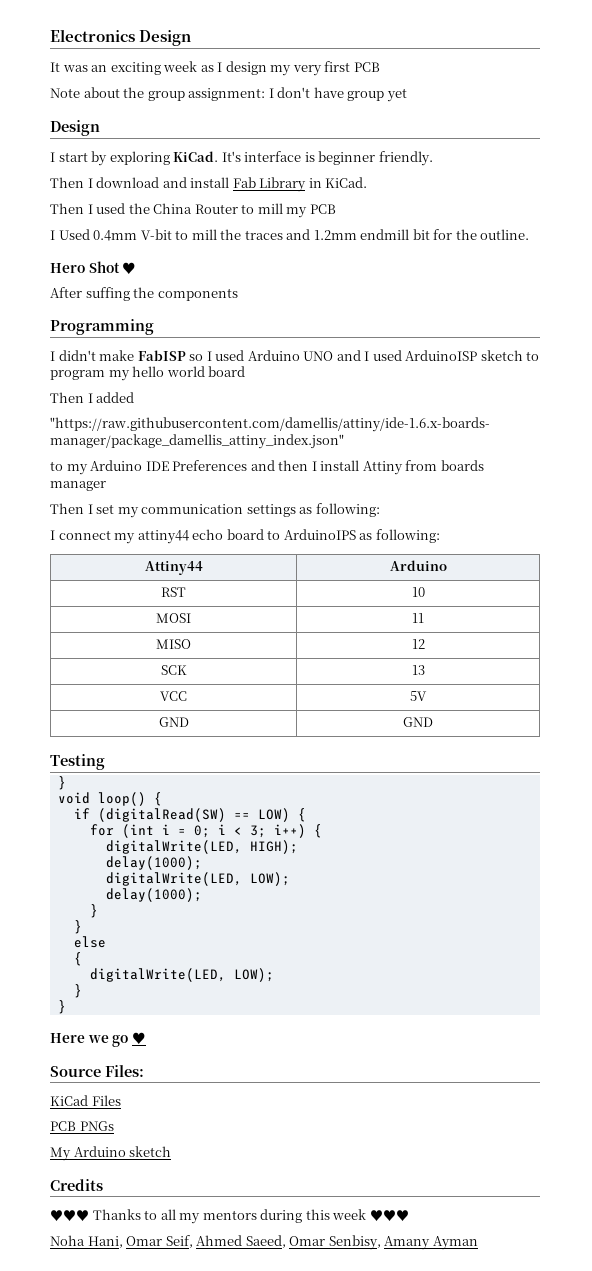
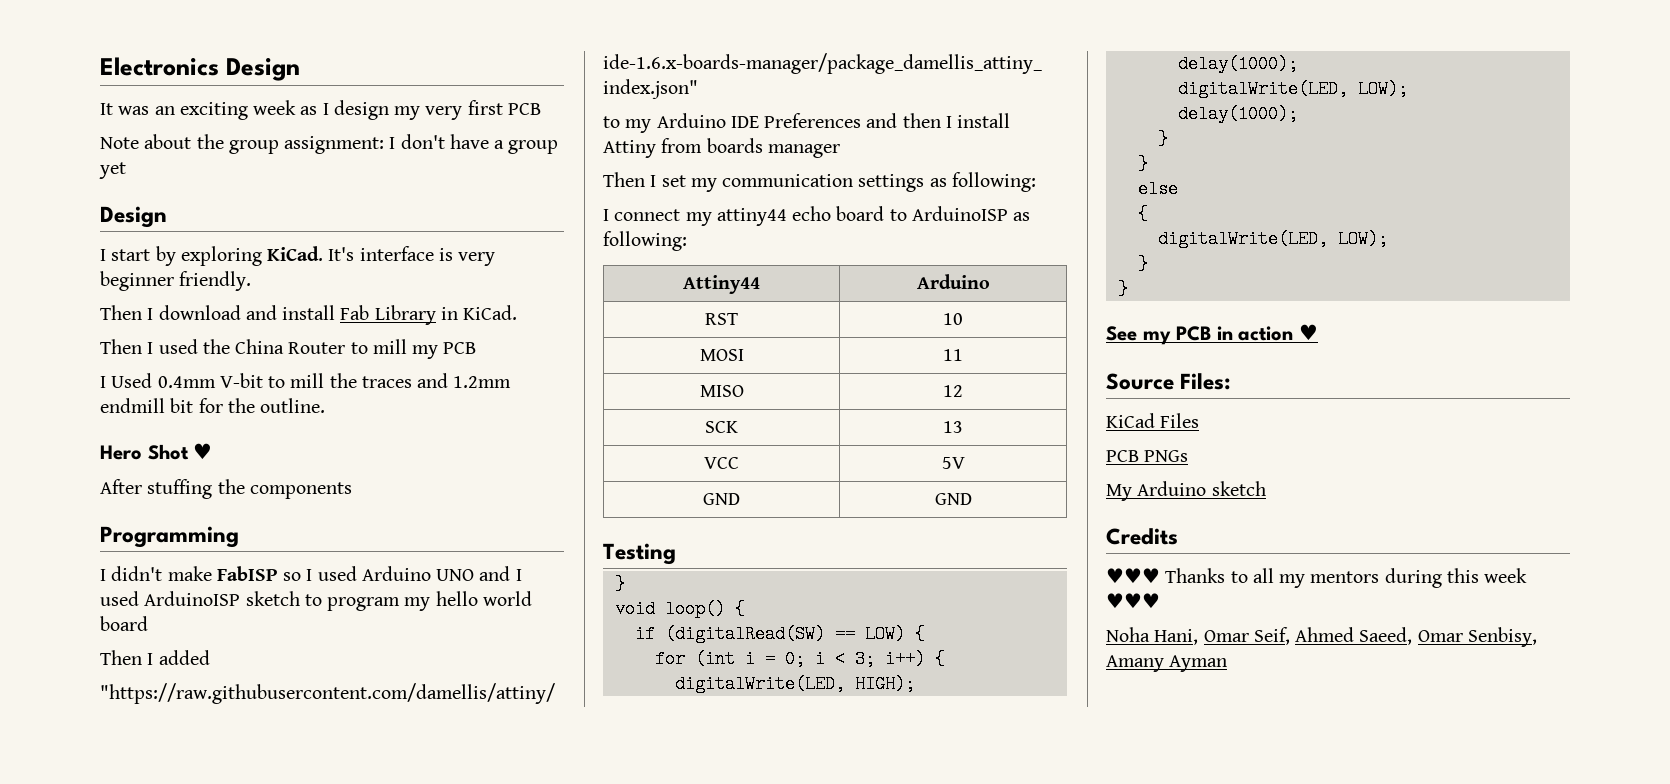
- Note about the group assignment: I don't have group yet
+ Note about the group assignment: I don't have a group yet
- It's interface is beginner friendly.
+ It's interface is very beginner friendly.
- After suffing the components
+ After stuffing the components
- I connect my attiny44 echo board to ArduinoIPS as following:
+ I connect my attiny44 echo board to ArduinoISP as following:
- Here we go ♥
+ See my PCB in action ♥

